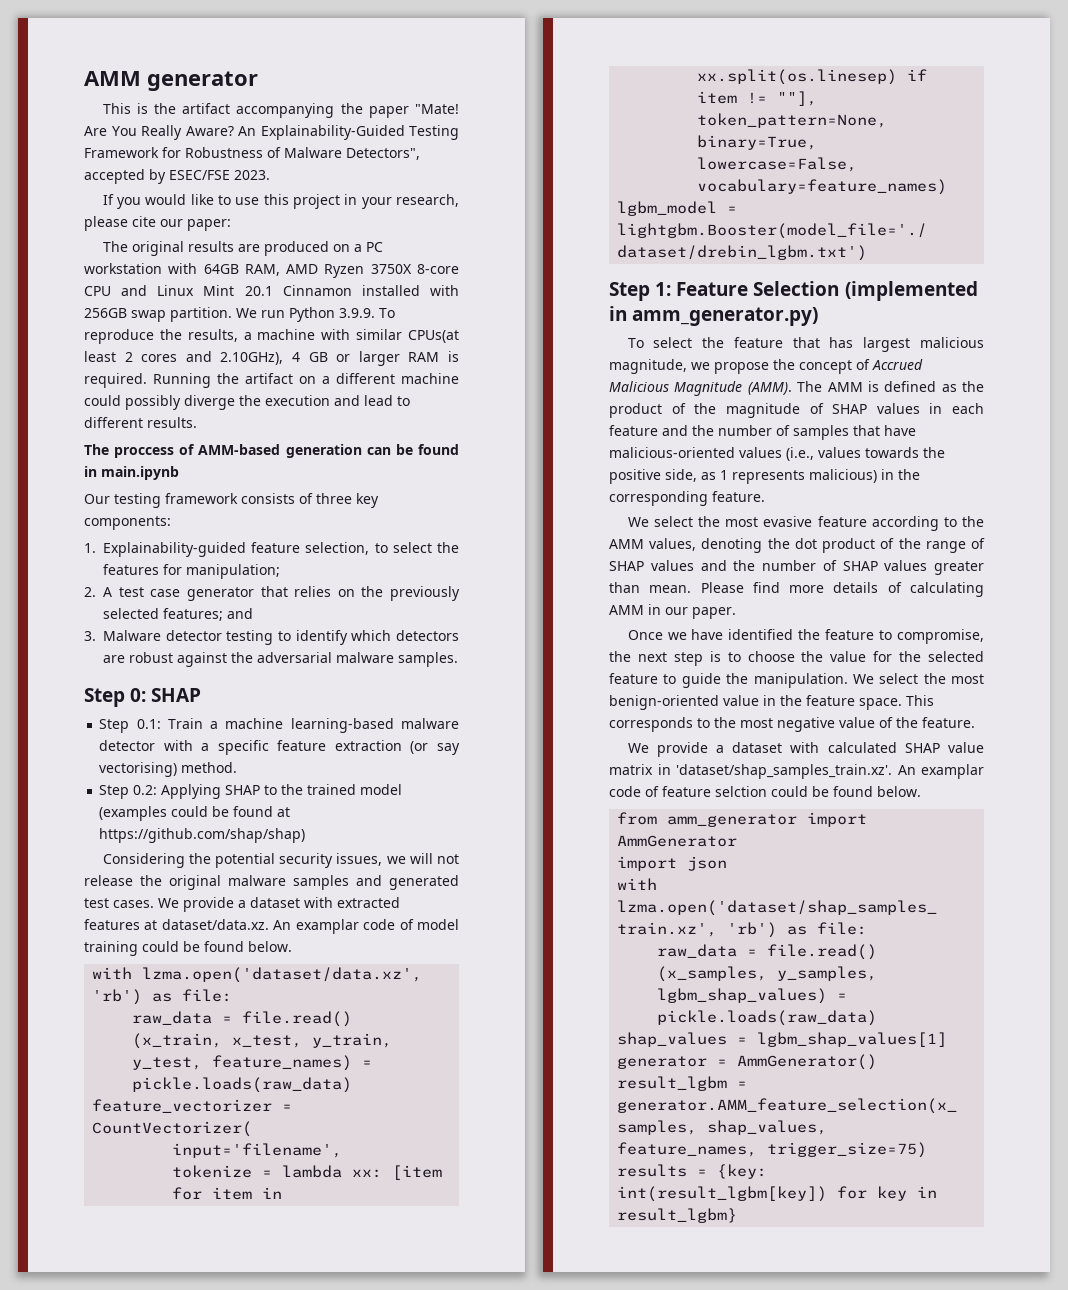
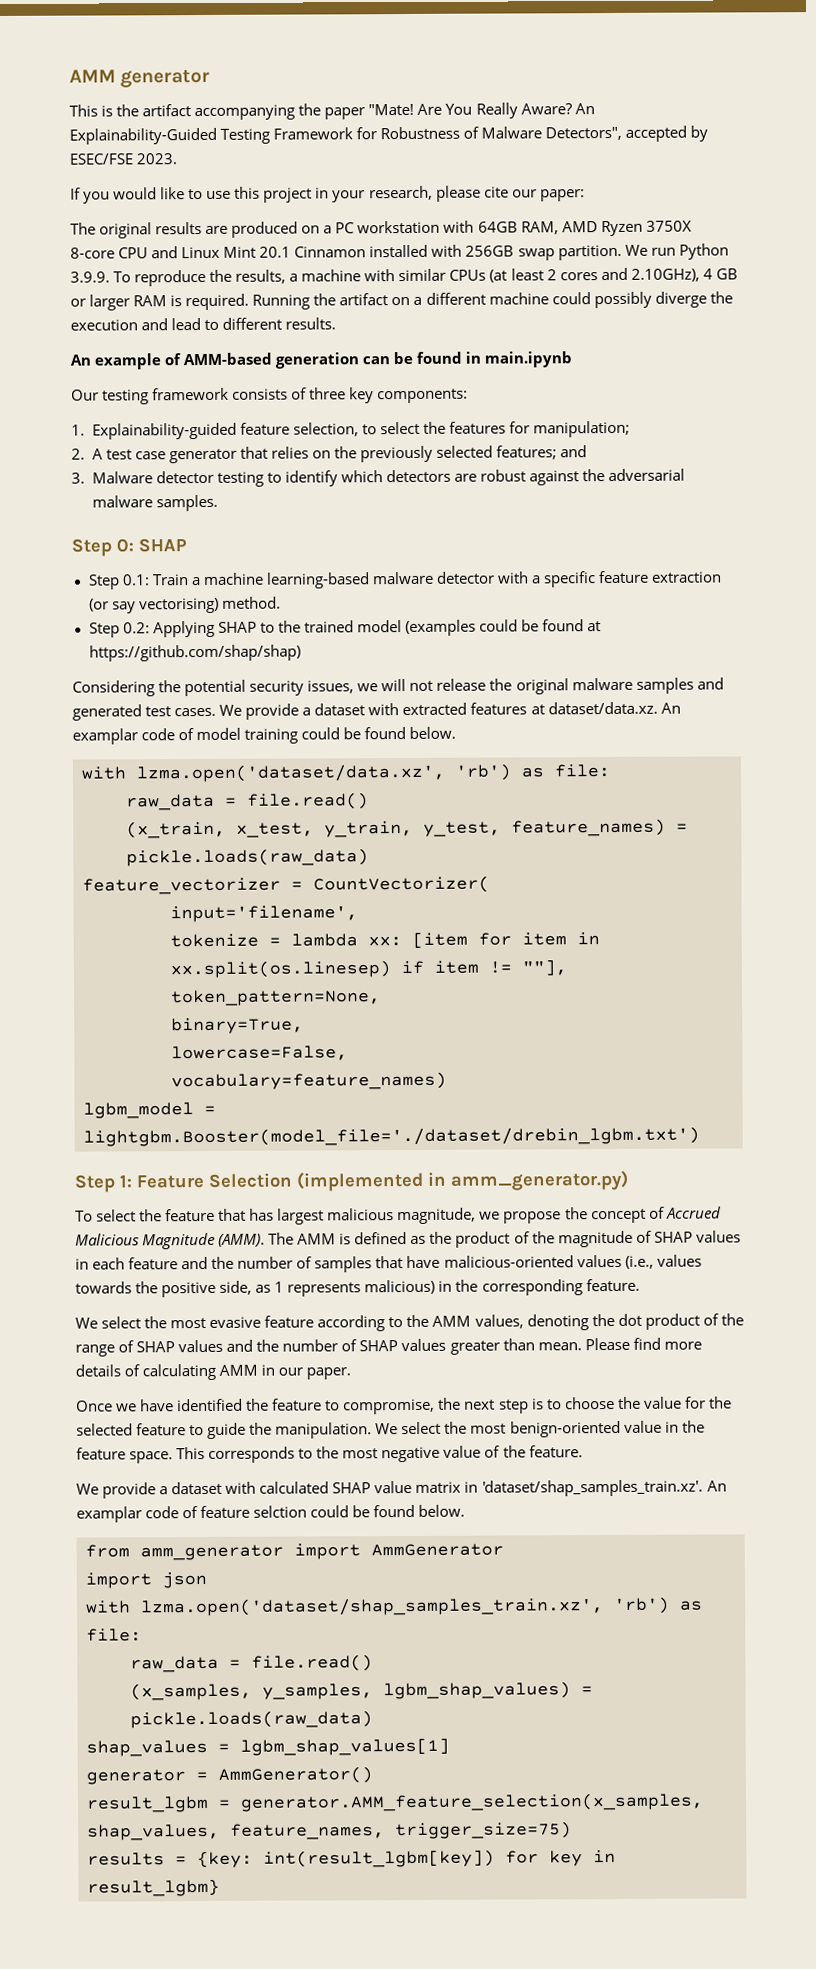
- We run Python 3.9.9. To reproduce the results, a machine with similar CPUs(at least 2 cores and 2.10GHz), 4 GB or larger RAM is required.
+ We run Python 3.9.9. To reproduce the results, a machine with similar CPUs (at least 2 cores and 2.10GHz), 4 GB or larger RAM is required.
- The proccess of AMM-based generation can be found in main.ipynb
+ An example of AMM-based generation can be found in main.ipynb

